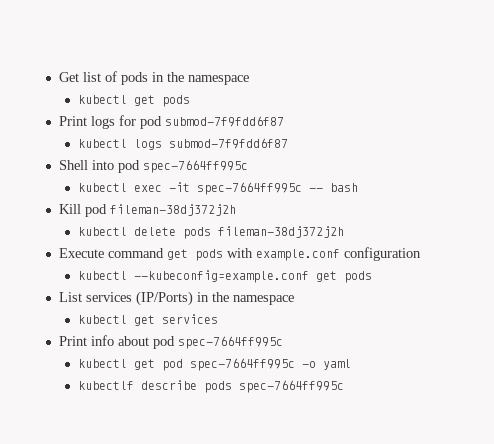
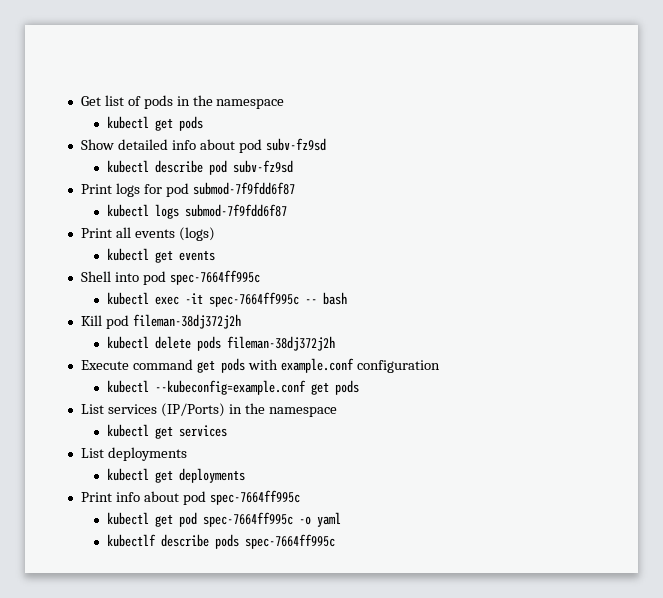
+ Show detailed info about pod subv-fz9sd
+ kubectl describe pod subv-fz9sd
+ Print all events (logs)
+ kubectl get events
+ List deployments
+ kubectl get deployments

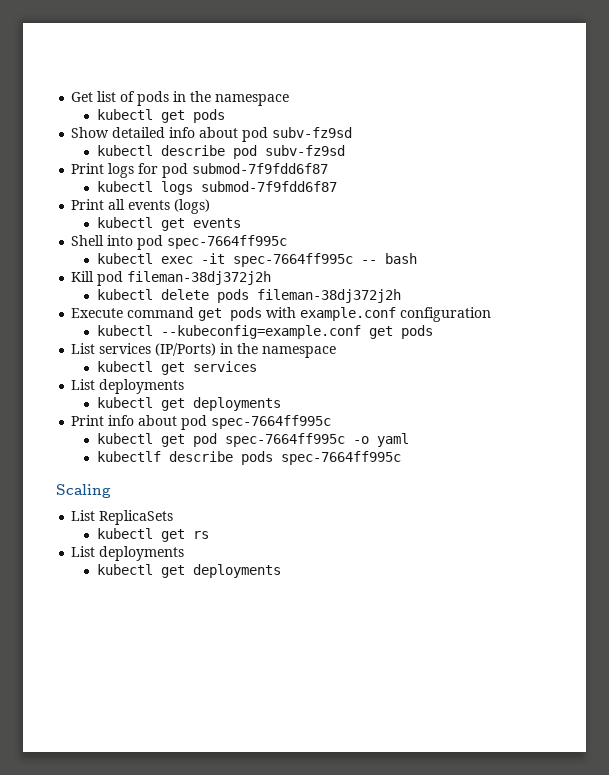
+ Scaling
+ List ReplicaSets
+ kubectl get rs
+ List deployments
+ kubectl get deployments

